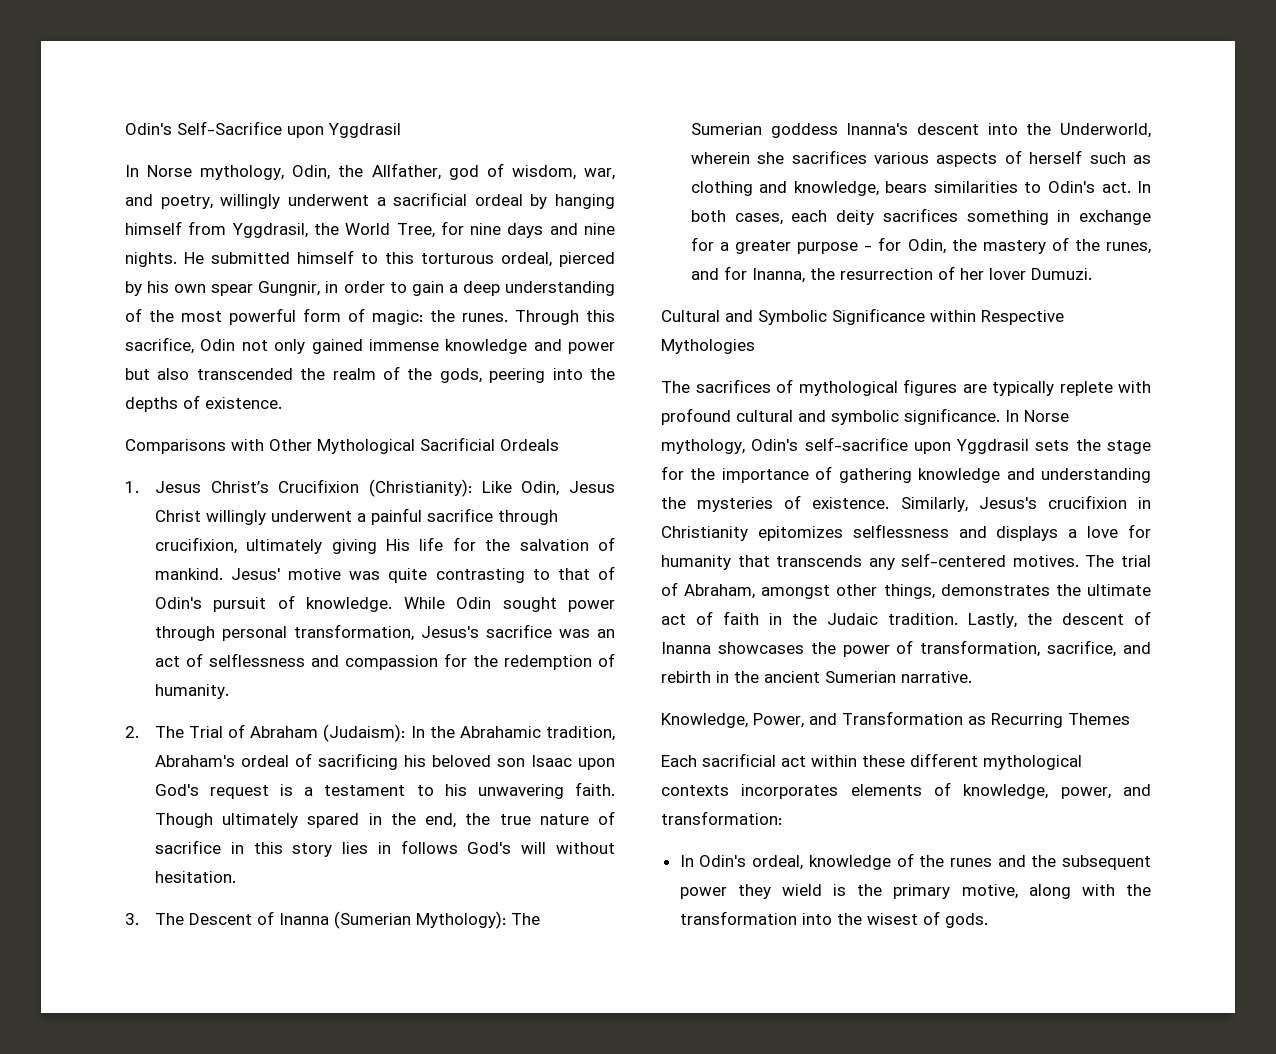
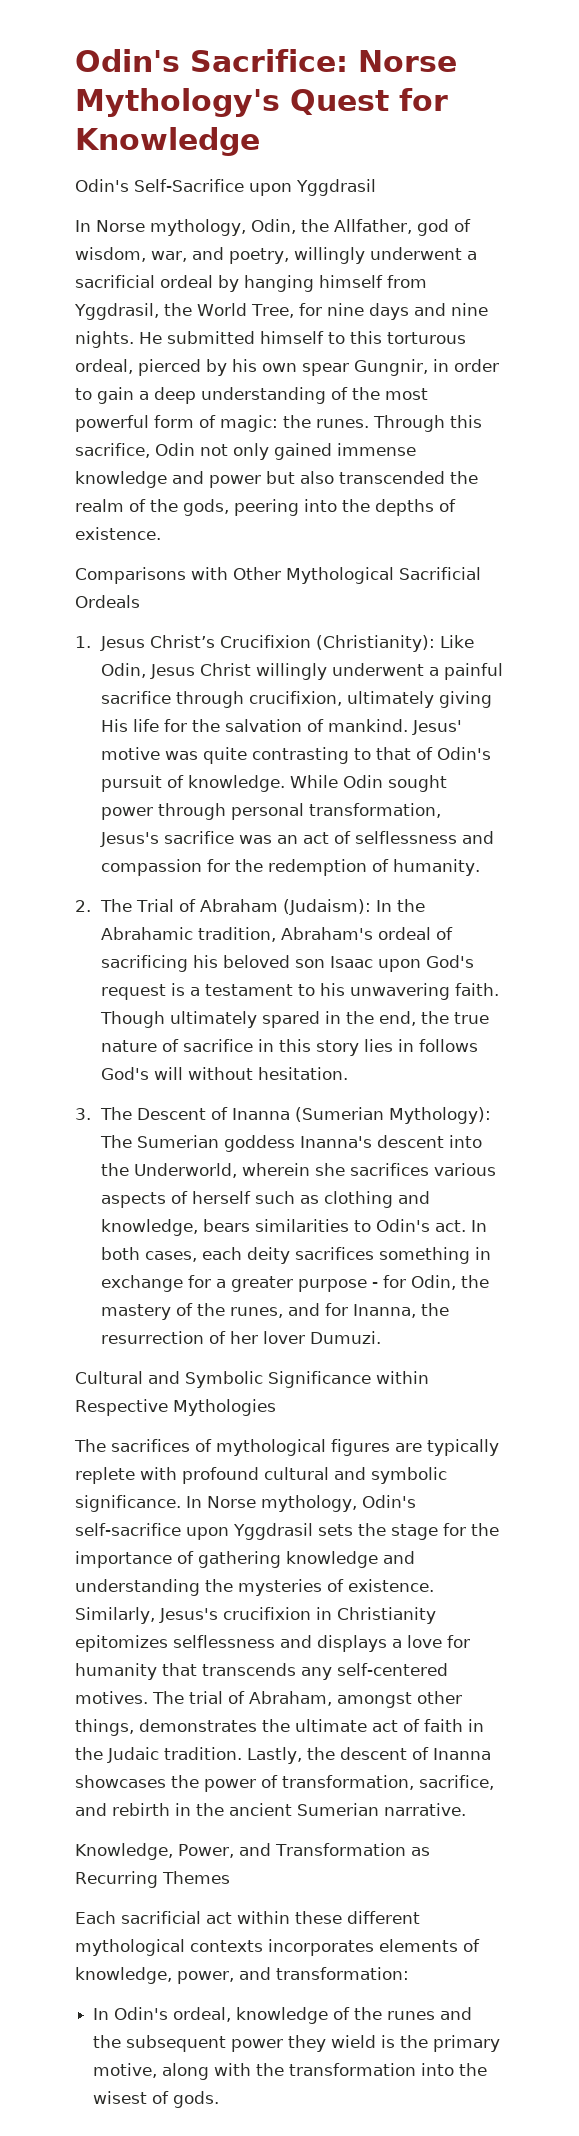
+ Odin's Sacrifice: Norse Mythology's Quest for Knowledge

